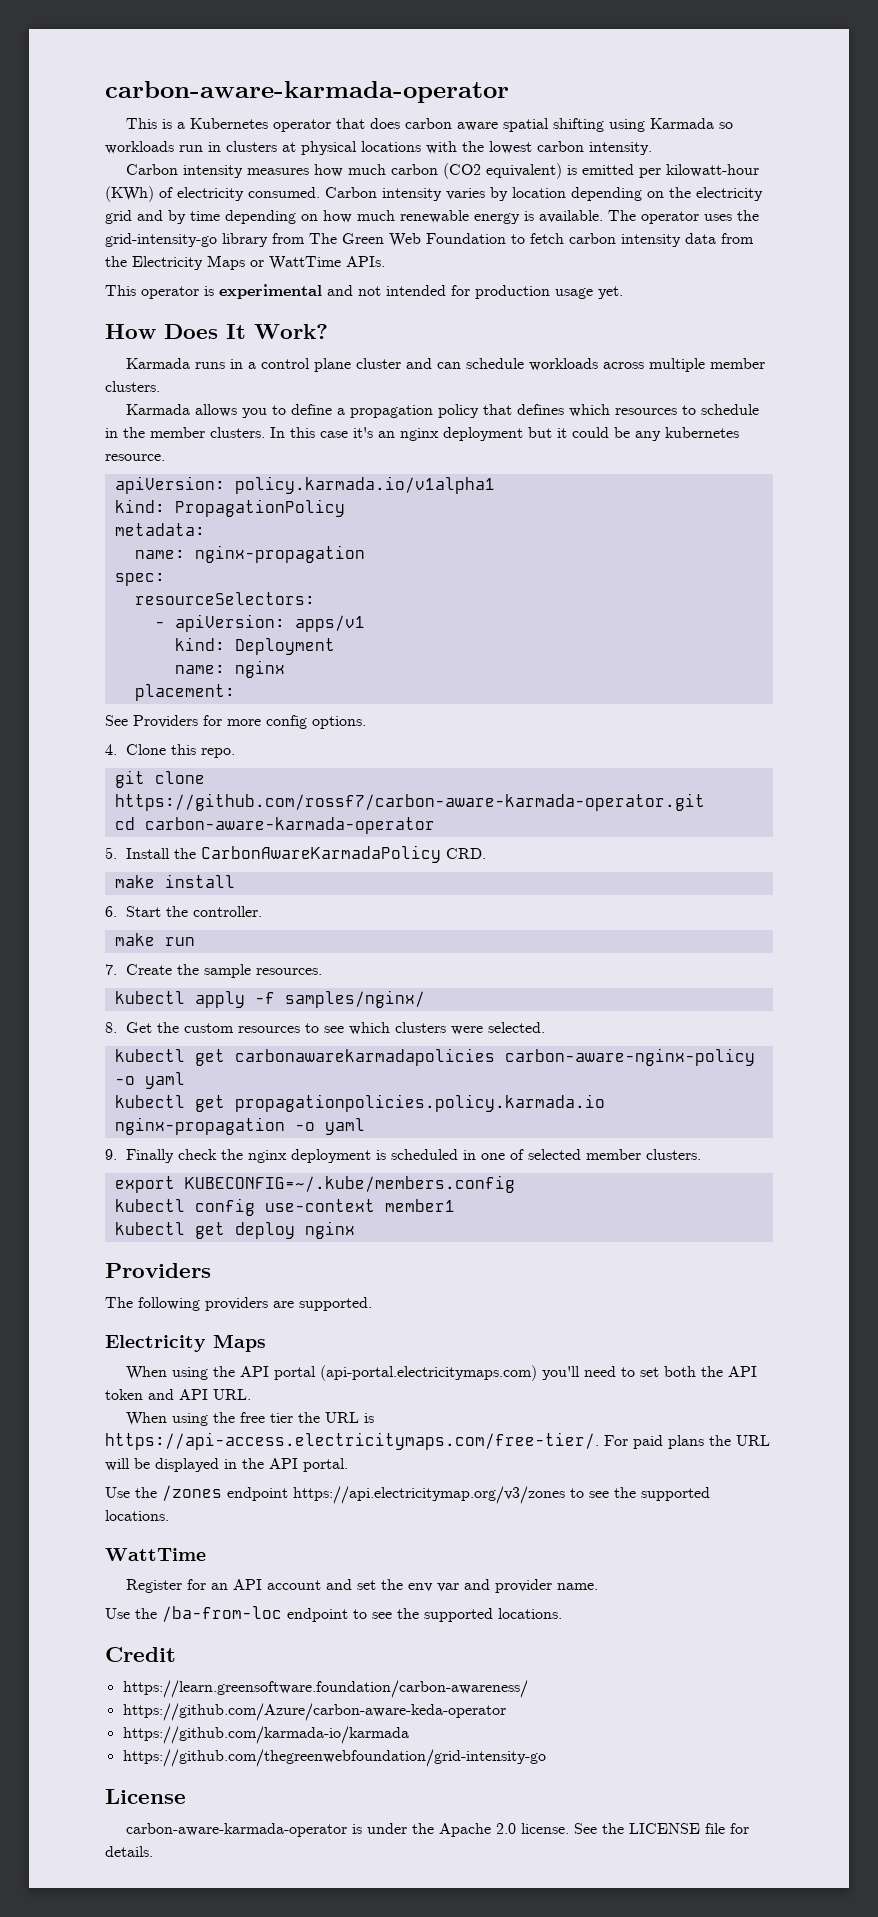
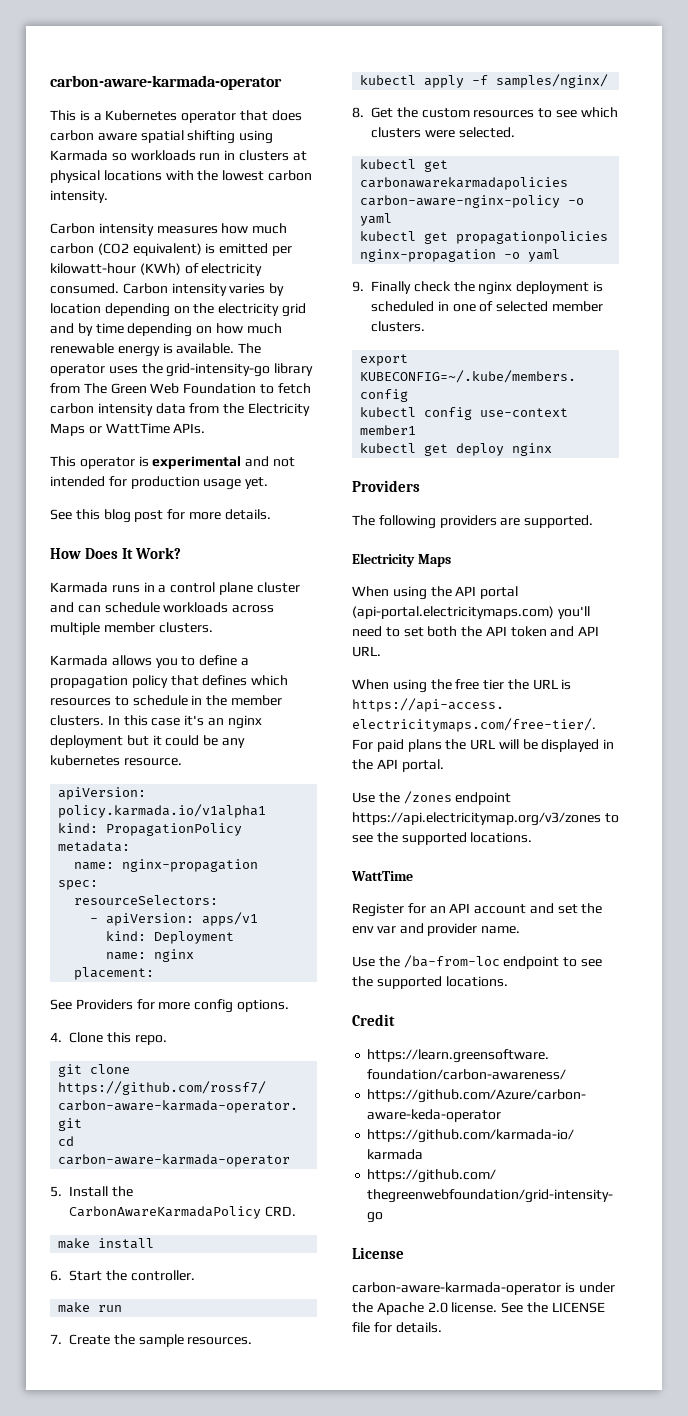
+ See this blog post for more details.
- kubectl get propagationpolicies.policy.karmada.io nginx-propagation -o yaml
+ kubectl get propagationpolicies nginx-propagation -o yaml

